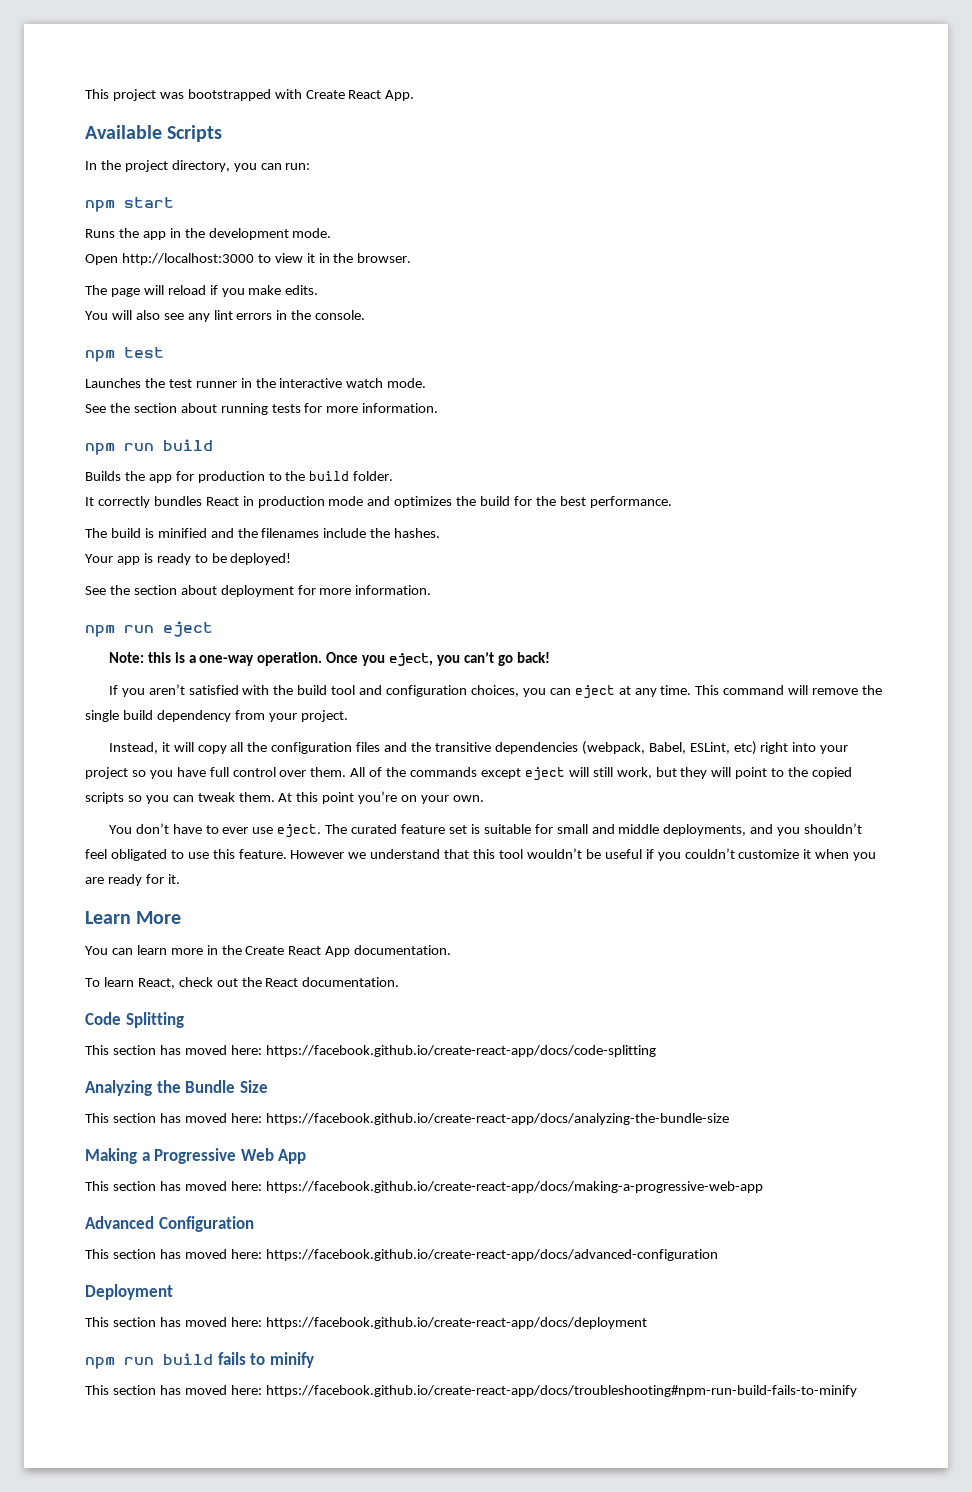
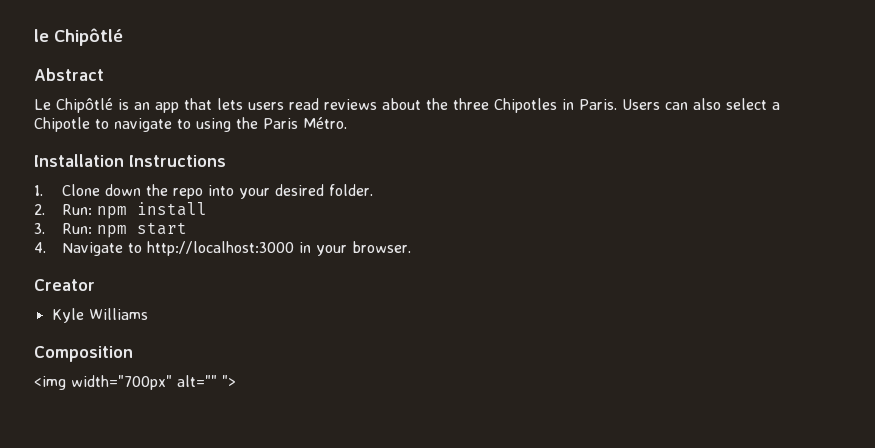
- This project was bootstrapped with Create React App.
- Available Scripts
- In the project directory, you can run:
- npm start
- Runs the app in the development mode.
- Open http://localhost:3000 to view it in the browser.
- The page will reload if you make edits.
- You will also see any lint errors in the console.
- npm test
- Launches the test runner in the interactive watch mode.
- See the section about running tests for more information.
- npm run build
- Builds the app for production to the build folder.
- It correctly bundles React in production mode and optimizes the build for the best performance.
- The build is minified and the filenames include the hashes.
- Your app is ready to be deployed!
- See the section about deployment for more information.
- npm run eject
- Note: this is a one-way operation. Once you eject, you can’t go back!
- If you aren’t satisfied with the build tool and configuration choices, you can eject at any time. This command will remove the single build dependency from your project.
- Instead, it will copy all the configuration files and the transitive dependencies (webpack, Babel, ESLint, etc) right into your project so you have full control over them. All of the commands except eject will still work, but they will point to the copied scripts so you can tweak them. At this point you’re on your own.
- You don’t have to ever use eject. The curated feature set is suitable for small and middle deployments, and you shouldn’t feel obligated to use this feature. However we understand that this tool wouldn’t be useful if you couldn’t customize it when you are ready for it.
- Learn More
- You can learn more in the Create React App documentation.
- To learn React, check out the React documentation.
- Code Splitting
- This section has moved here: https://facebook.github.io/create-react-app/docs/code-splitting
- Analyzing the Bundle Size
- This section has moved here: https://facebook.github.io/create-react-app/docs/analyzing-the-bundle-size
- Making a Progressive Web App
- This section has moved here: https://facebook.github.io/create-react-app/docs/making-a-progressive-web-app
- Advanced Configuration
- This section has moved here: https://facebook.github.io/create-react-app/docs/advanced-configuration
- Deployment
- This section has moved here: https://facebook.github.io/create-react-app/docs/deployment
- npm run build fails to minify
- This section has moved here: https://facebook.github.io/create-react-app/docs/troubleshooting#npm-run-build-fails-to-minify
+ le Chipôtlé
+ Abstract
+ Le Chipôtlé is an app that lets users read reviews about the three Chipotles in Paris. Users can also select a Chipotle to navigate to using the Paris Métro.
+ Installation Instructions
+ 1. Clone down the repo into your desired folder.
+ 2. Run: npm install
+ 3. Run: npm start
+ 4. Navigate to http://localhost:3000 in your browser.
+ Creator
+ Kyle Williams
+ Composition
+ <img width="700px" alt="" ">

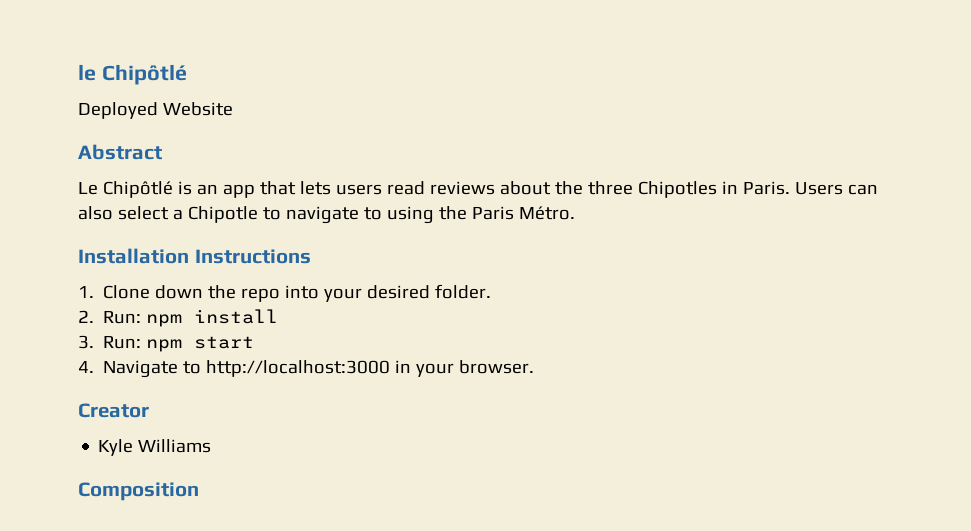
+ Deployed Website
- <img width="700px" alt="" ">

